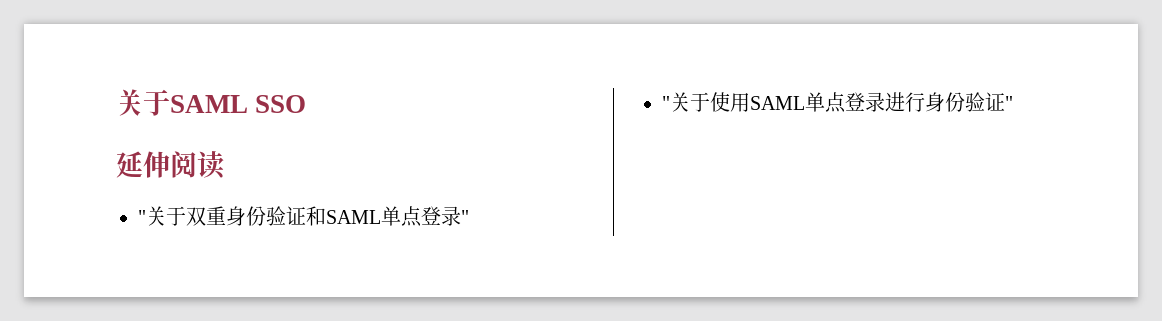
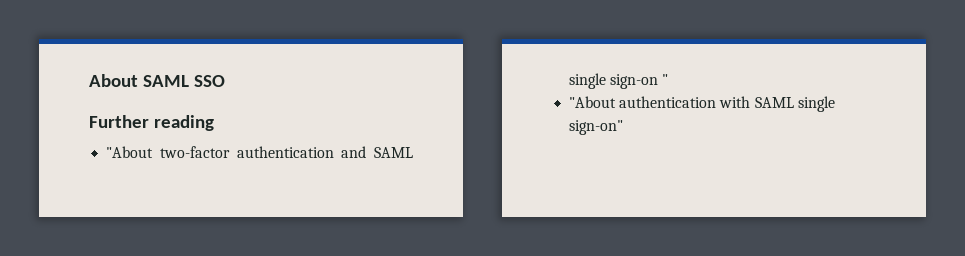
- 关于SAML SSO
+ About SAML SSO
- 延伸阅读
- "关于双重身份验证和SAML单点登录"
- "关于使用SAML单点登录进行身份验证"
+ Further reading
+ "About two-factor authentication and SAML single sign-on "
+ "About authentication with SAML single sign-on"

